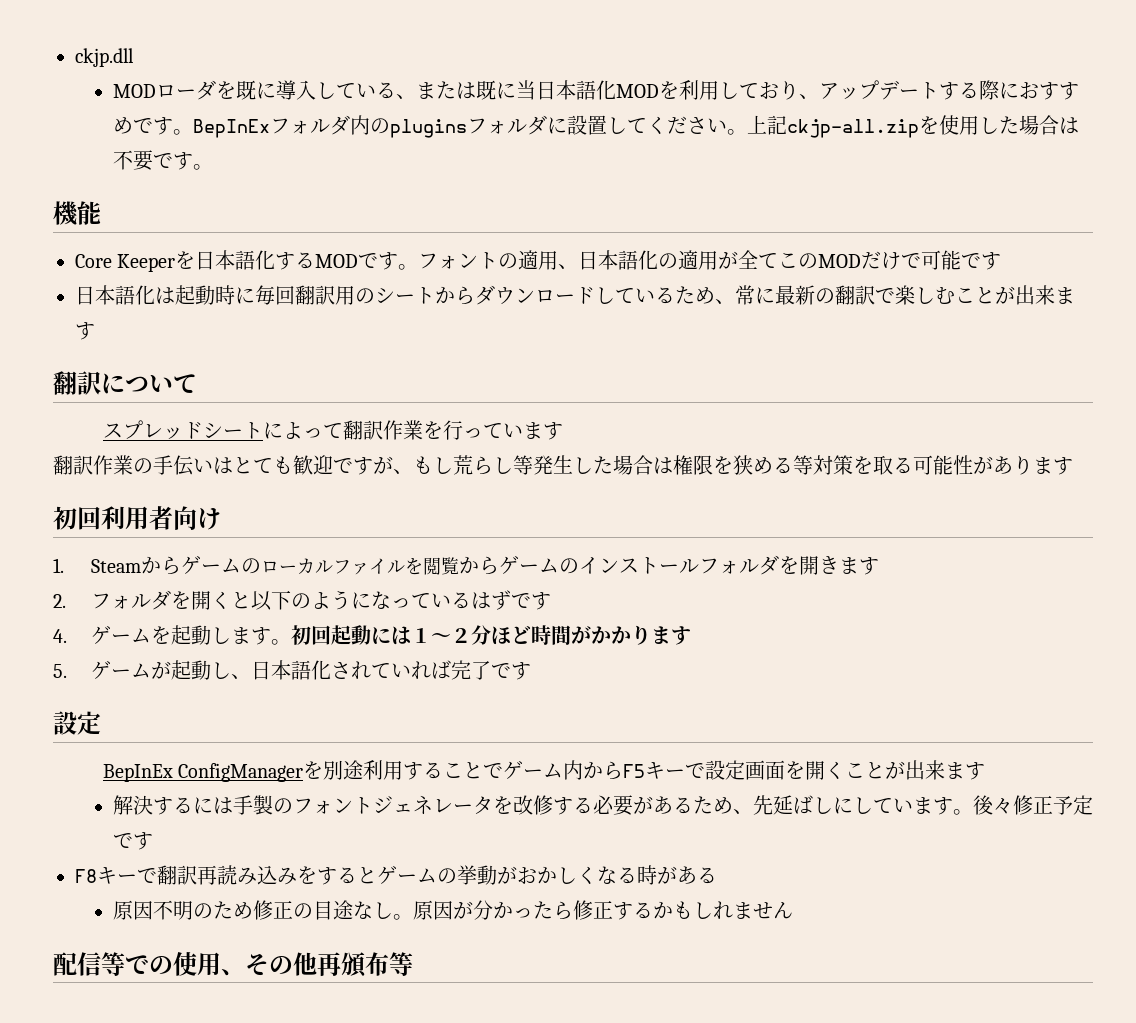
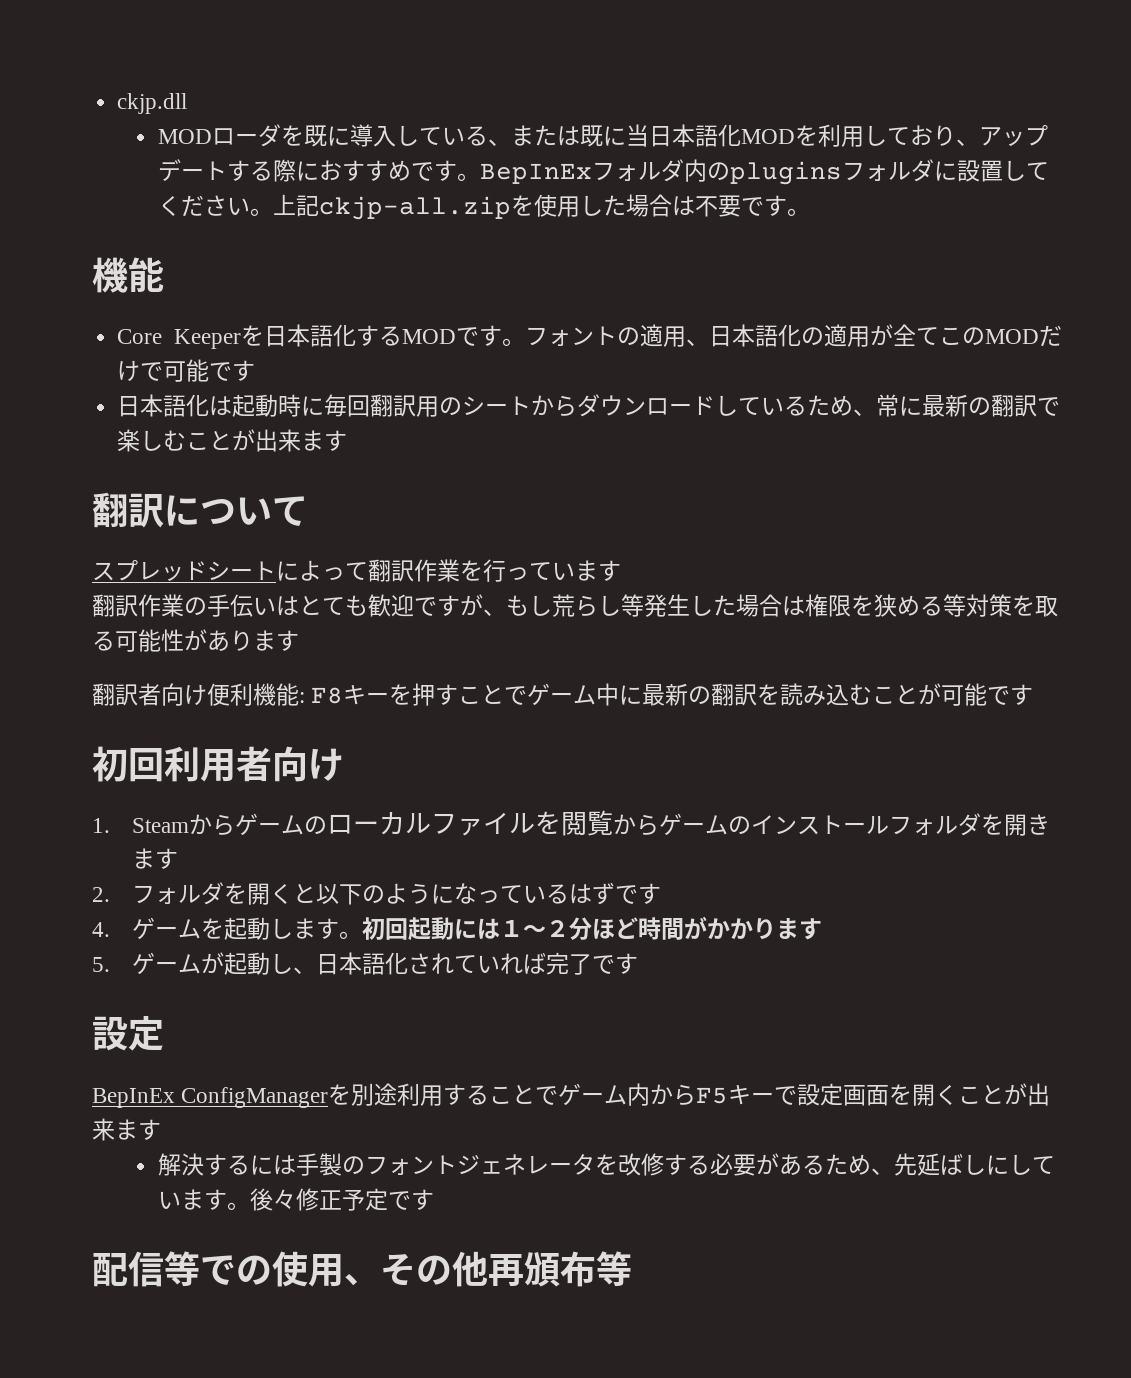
+ 翻訳者向け便利機能: F8キーを押すことでゲーム中に最新の翻訳を読み込むことが可能です
- F8キーで翻訳再読み込みをするとゲームの挙動がおかしくなる時がある
- 原因不明のため修正の目途なし。原因が分かったら修正するかもしれません

